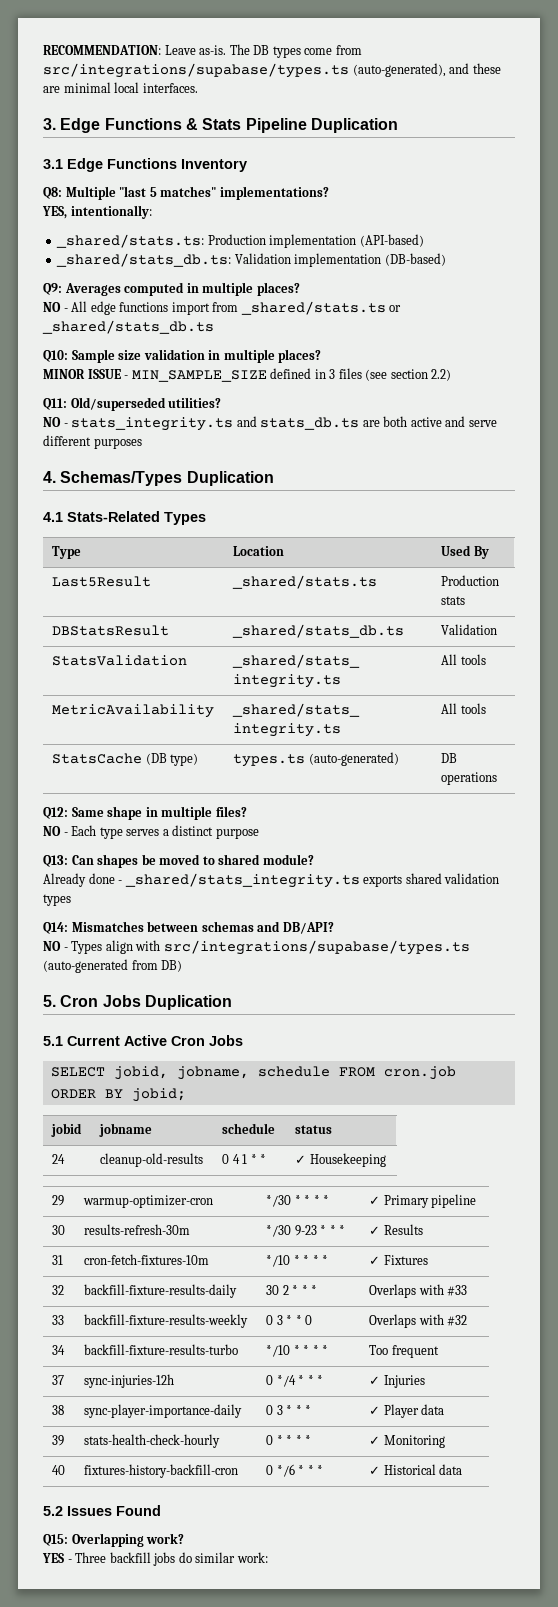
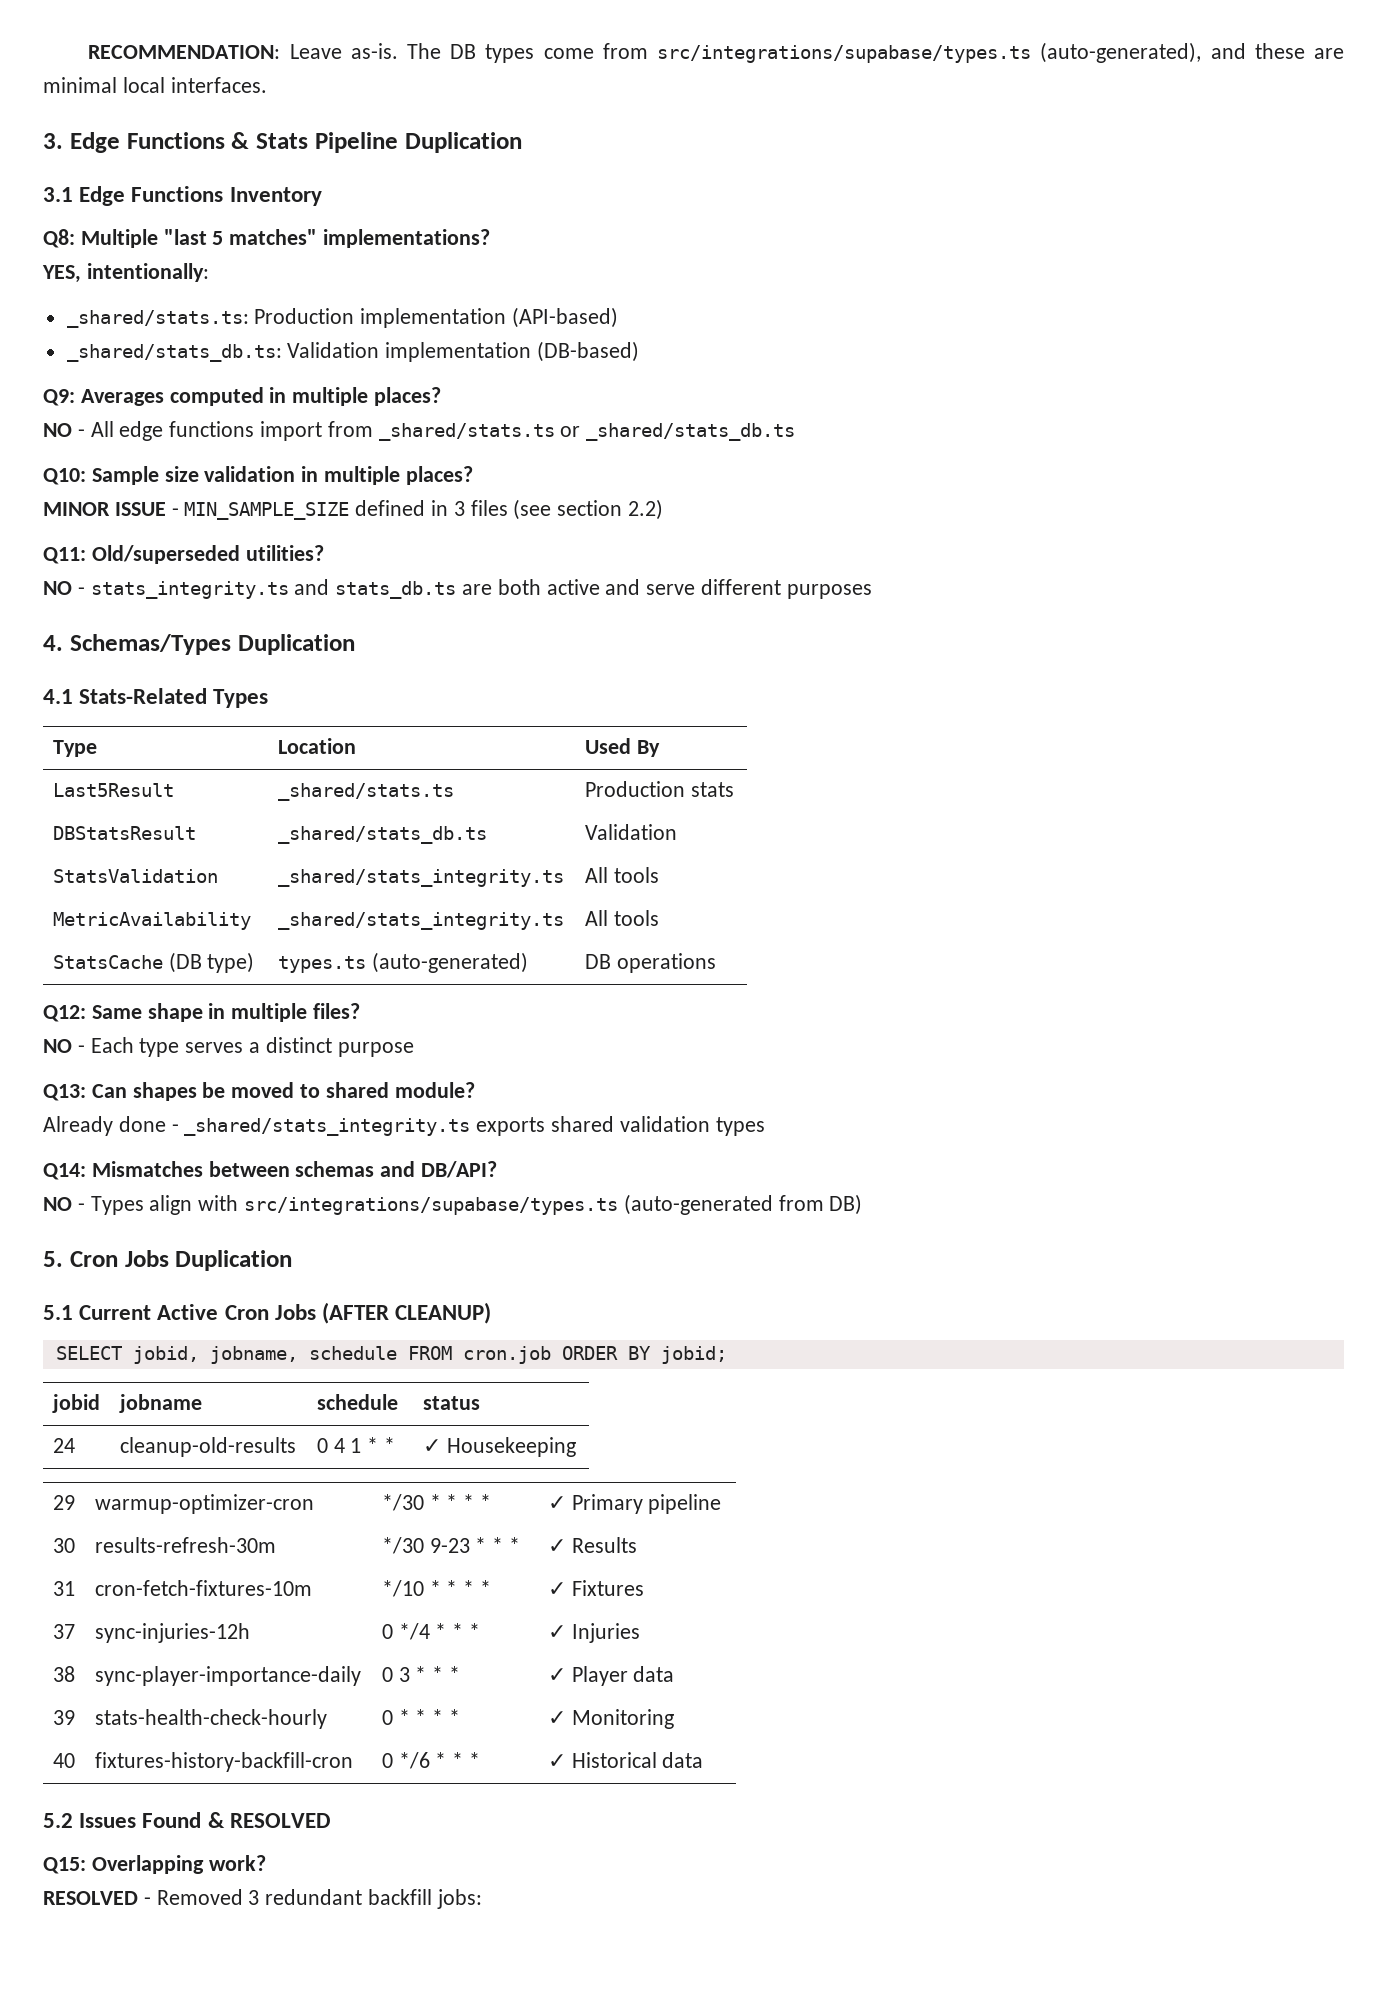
- 5.1 Current Active Cron Jobs
+ 5.1 Current Active Cron Jobs (AFTER CLEANUP)
- 32 | backfill-fixture-results-daily | 30 2 * * * | Overlaps with #33
- 33 | backfill-fixture-results-weekly | 0 3 * * 0 | Overlaps with #32
- 34 | backfill-fixture-results-turbo | */10 * * * * | Too frequent
- 5.2 Issues Found
+ 5.2 Issues Found & RESOLVED
- YES - Three backfill jobs do similar work:
+ RESOLVED - Removed 3 redundant backfill jobs:

